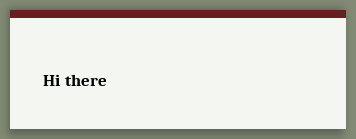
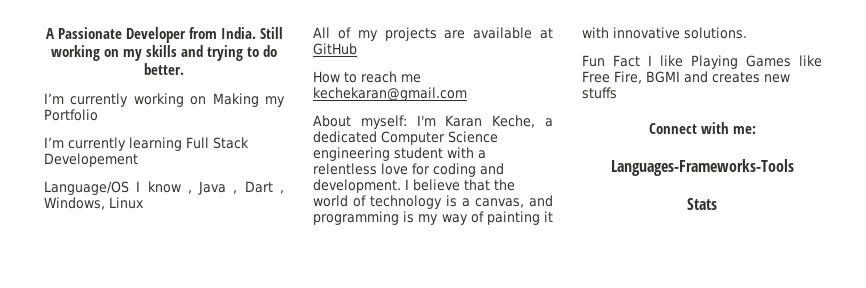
- Hi there
+ A Passionate Developer from India. Still working on my skills and trying to do better.
+ I’m currently working on Making my Portfolio
+ I’m currently learning Full Stack Developement
+ Language/OS I know , Java , Dart , Windows, Linux
+ All of my projects are available at GitHub
+ How to reach me kechekaran@gmail.com
+ About myself: I'm Karan Keche, a dedicated Computer Science engineering student with a relentless love for coding and development. I believe that the world of technology is a canvas, and programming is my way of painting it with innovative solutions.
+ Fun Fact I like Playing Games like Free Fire, BGMI and creates new stuffs
+ Connect with me:
+ Languages-Frameworks-Tools
+ Stats

